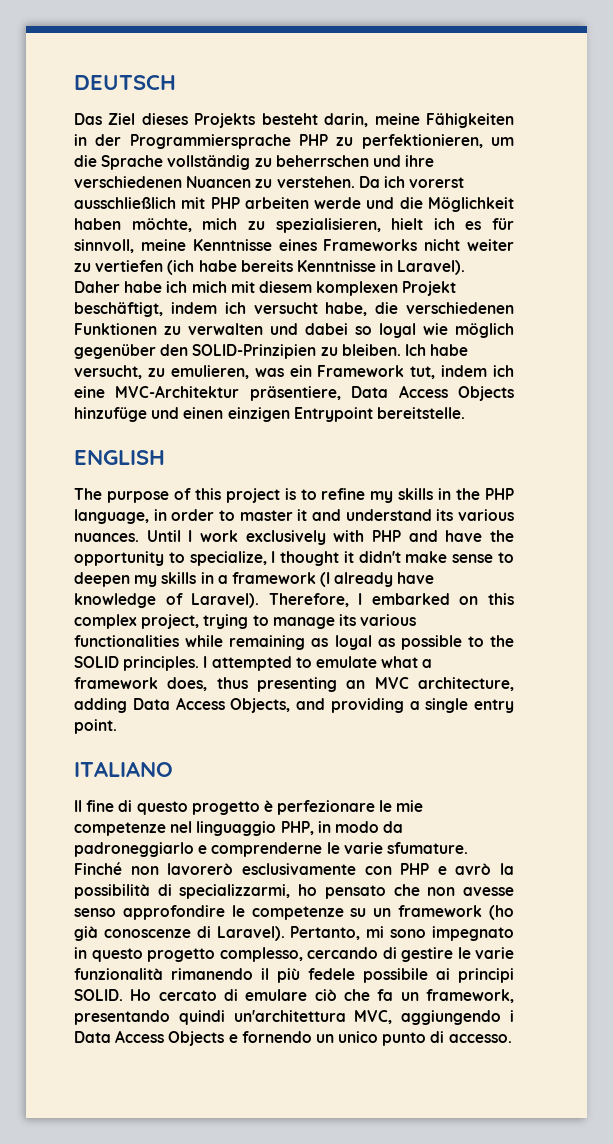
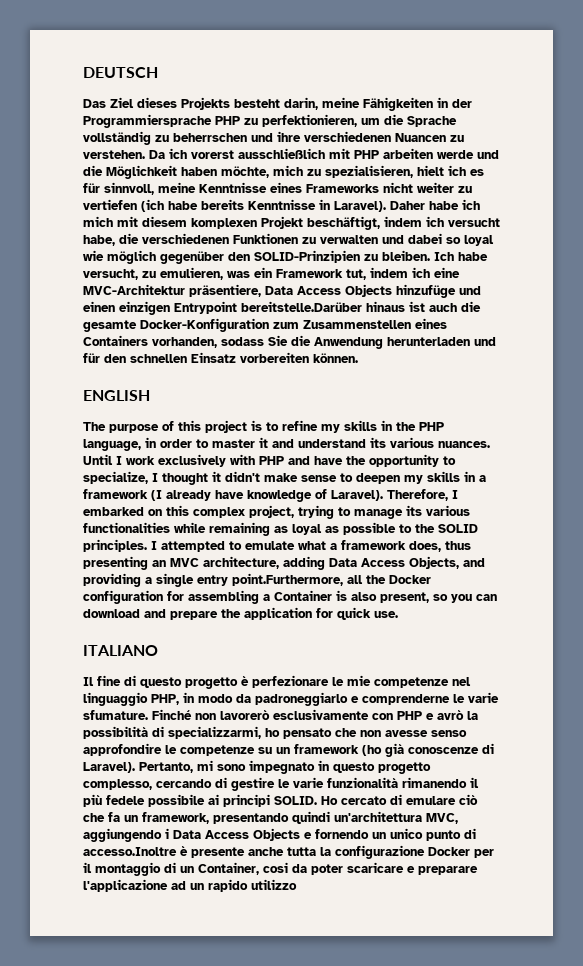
- Ich habe versucht, zu emulieren, was ein Framework tut, indem ich eine MVC-Architektur präsentiere, Data Access Objects hinzufüge und einen einzigen Entrypoint bereitstelle.
+ Ich habe versucht, zu emulieren, was ein Framework tut, indem ich eine MVC-Architektur präsentiere, Data Access Objects hinzufüge und einen einzigen Entrypoint bereitstelle.Darüber hinaus ist auch die gesamte Docker-Konfiguration zum Zusammenstellen eines Containers vorhanden, sodass Sie die Anwendung herunterladen und für den schnellen Einsatz vorbereiten können.
- I attempted to emulate what a framework does, thus presenting an MVC architecture, adding Data Access Objects, and providing a single entry point.
+ I attempted to emulate what a framework does, thus presenting an MVC architecture, adding Data Access Objects, and providing a single entry point.Furthermore, all the Docker configuration for assembling a Container is also present, so you can download and prepare the application for quick use.
- Ho cercato di emulare ciò che fa un framework, presentando quindi un'architettura MVC, aggiungendo i Data Access Objects e fornendo un unico punto di accesso.
+ Ho cercato di emulare ciò che fa un framework, presentando quindi un'architettura MVC, aggiungendo i Data Access Objects e fornendo un unico punto di accesso.Inoltre è presente anche tutta la configurazione Docker per il montaggio di un Container, cosi da poter scaricare e preparare l'applicazione ad un rapido utilizzo

